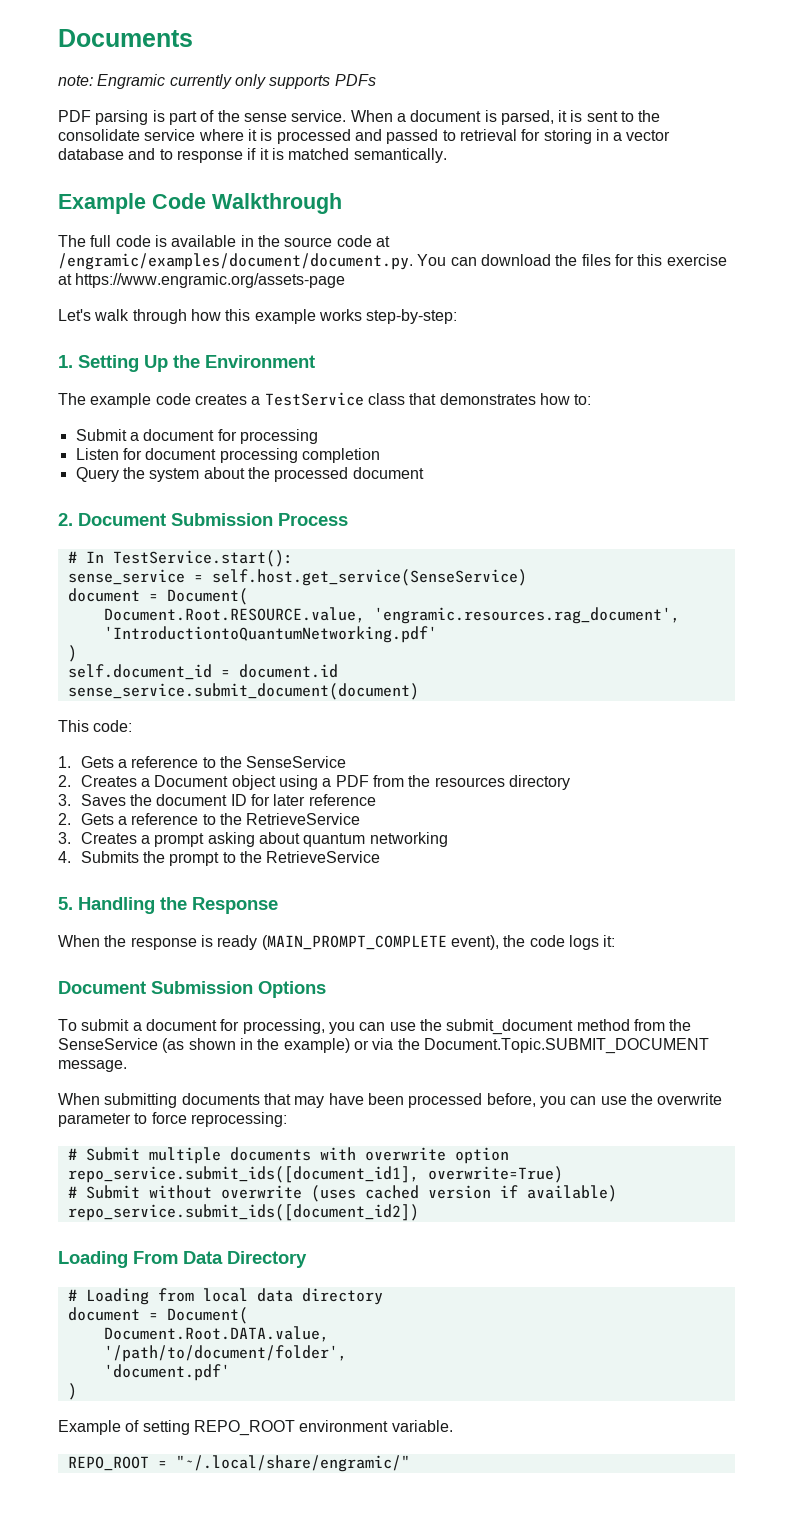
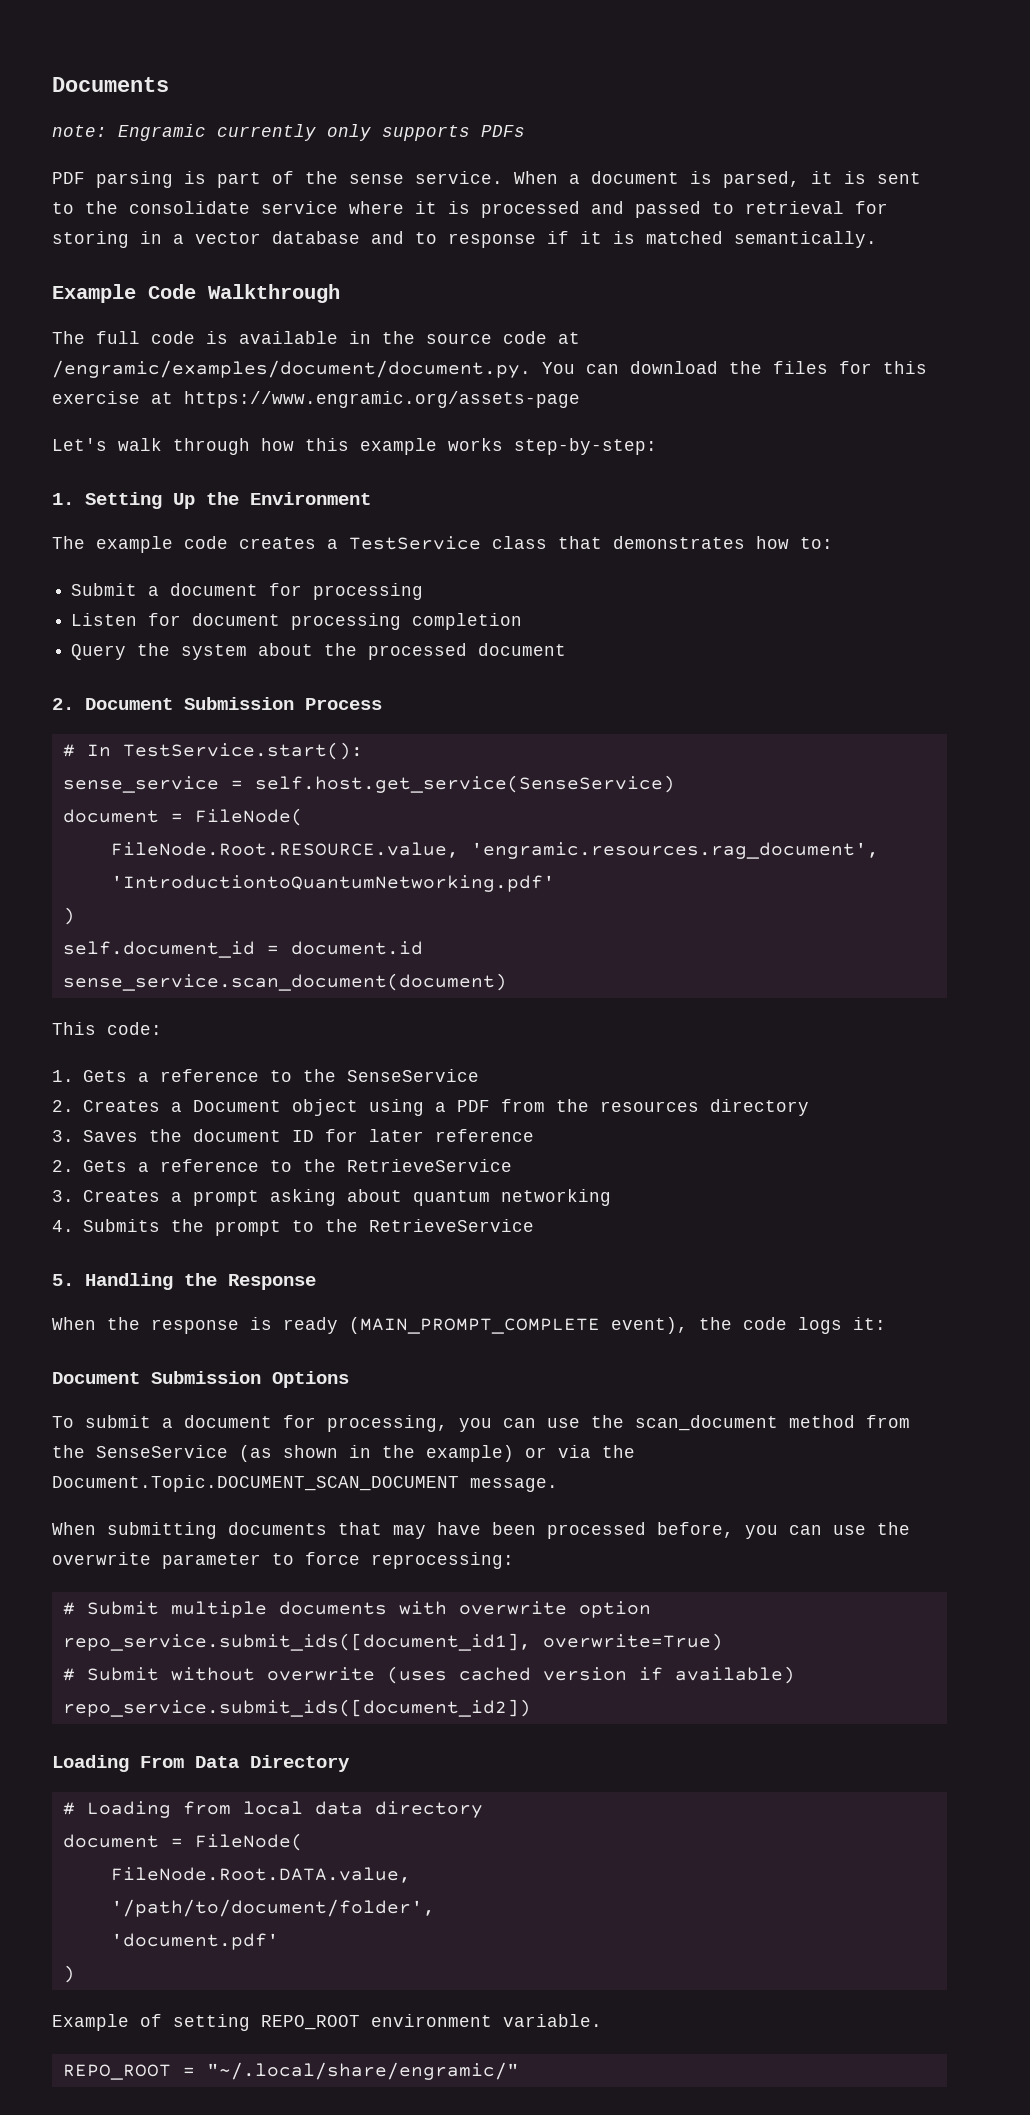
  sense_service = self.host.get_service(SenseService)
- document = Document(
- Document.Root.RESOURCE.value, 'engramic.resources.rag_document', 'IntroductiontoQuantumNetworking.pdf'
+ document = FileNode(
+ FileNode.Root.RESOURCE.value, 'engramic.resources.rag_document', 'IntroductiontoQuantumNetworking.pdf'
- sense_service.submit_document(document)
+ sense_service.scan_document(document)
- To submit a document for processing, you can use the submit_document method from the SenseService (as shown in the example) or via the Document.Topic.SUBMIT_DOCUMENT message.
+ To submit a document for processing, you can use the scan_document method from the SenseService (as shown in the example) or via the Document.Topic.DOCUMENT_SCAN_DOCUMENT message.
  # Loading from local data directory
- document = Document(
- Document.Root.DATA.value,
+ document = FileNode(
+ FileNode.Root.DATA.value,

